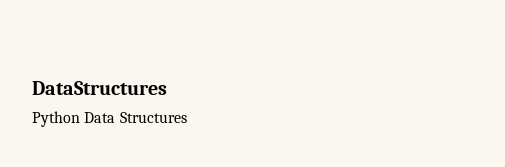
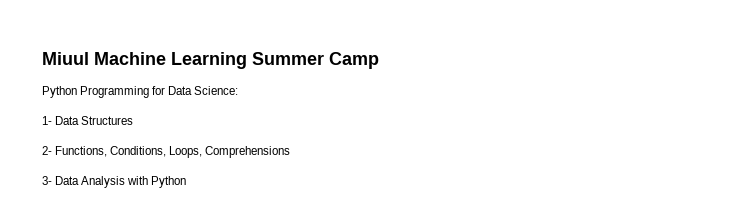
- DataStructures
- Python Data Structures
+ Miuul Machine Learning Summer Camp
+ Python Programming for Data Science:
+ 1- Data Structures
+ 2- Functions, Conditions, Loops, Comprehensions
+ 3- Data Analysis with Python

